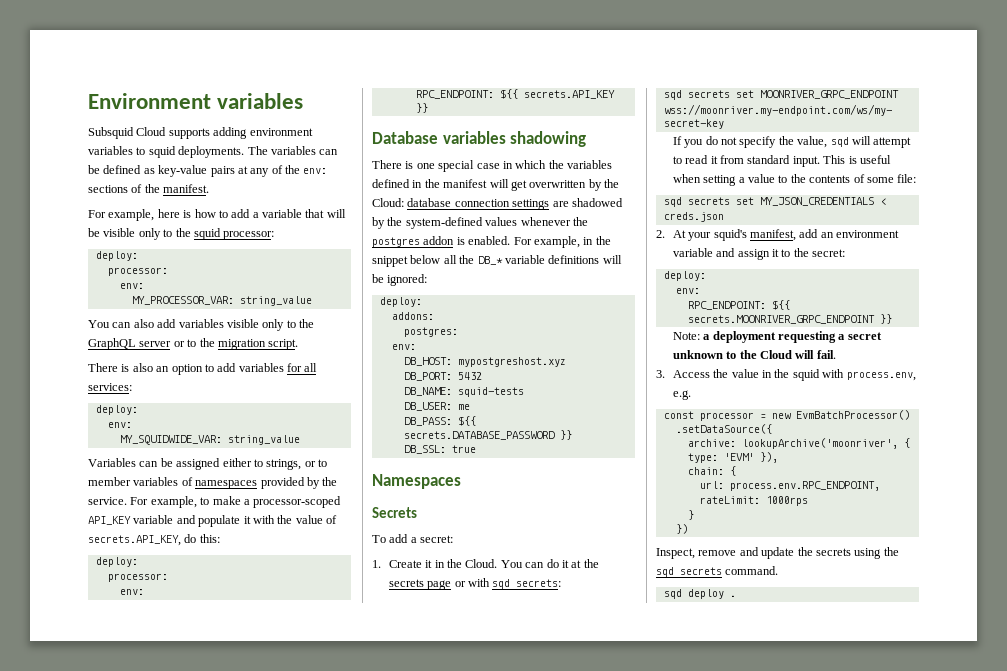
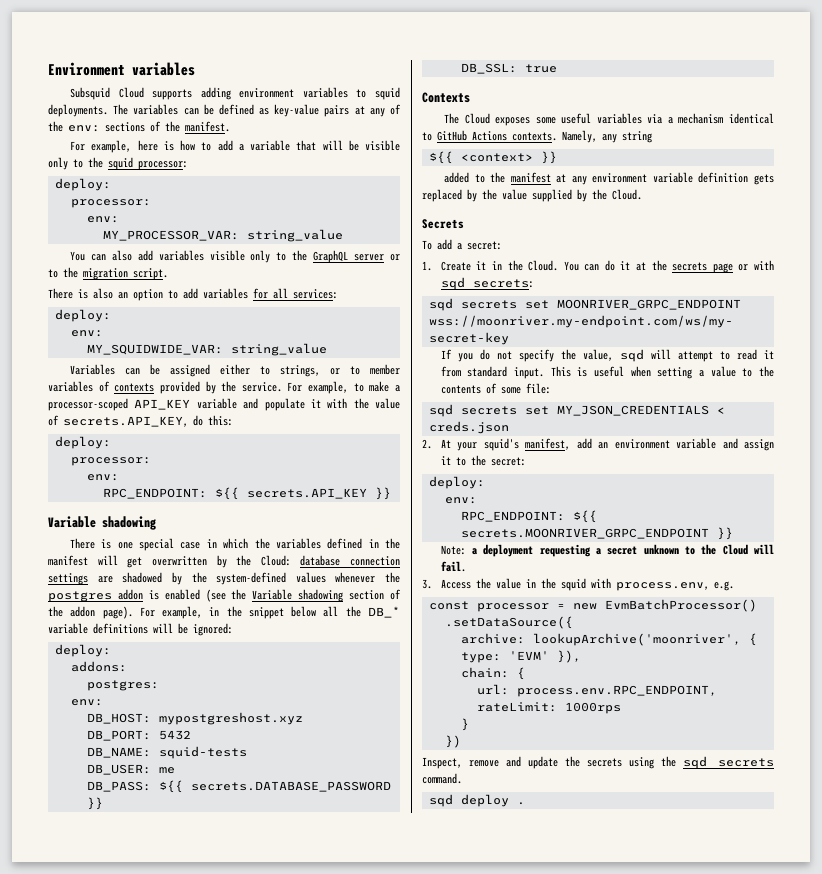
- Variables can be assigned either to strings, or to member variables of namespaces provided by the service.
+ Variables can be assigned either to strings, or to member variables of contexts provided by the service.
  RPC_ENDPOINT: ${{ secrets.API_KEY }}
- Database variables shadowing
+ Variable shadowing
- There is one special case in which the variables defined in the manifest will get overwritten by the Cloud: database connection settings are shadowed by the system-defined values whenever the postgres addon is enabled.
+ There is one special case in which the variables defined in the manifest will get overwritten by the Cloud: database connection settings are shadowed by the system-defined values whenever the postgres addon is enabled (see the Variable shadowing section of the addon page).
- Namespaces
+ Contexts
+ The Cloud exposes some useful variables via a mechanism identical to GitHub Actions contexts. Namely, any string
+ ${{ <context> }}
+ added to the manifest at any environment variable definition gets replaced by the value supplied by the Cloud.

